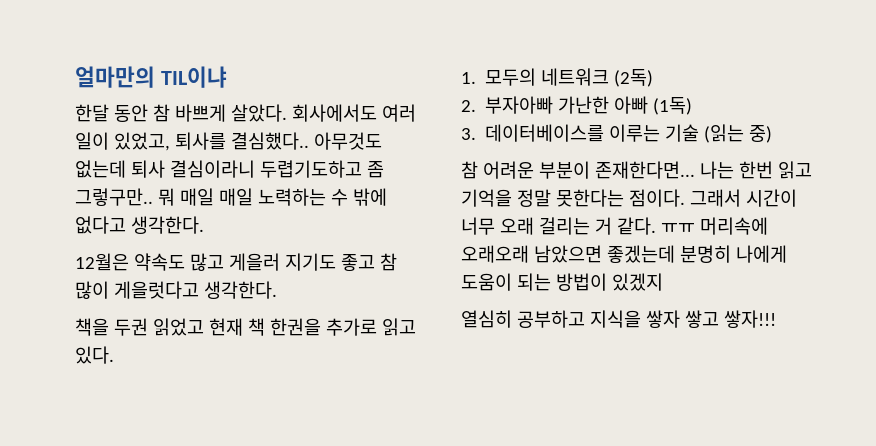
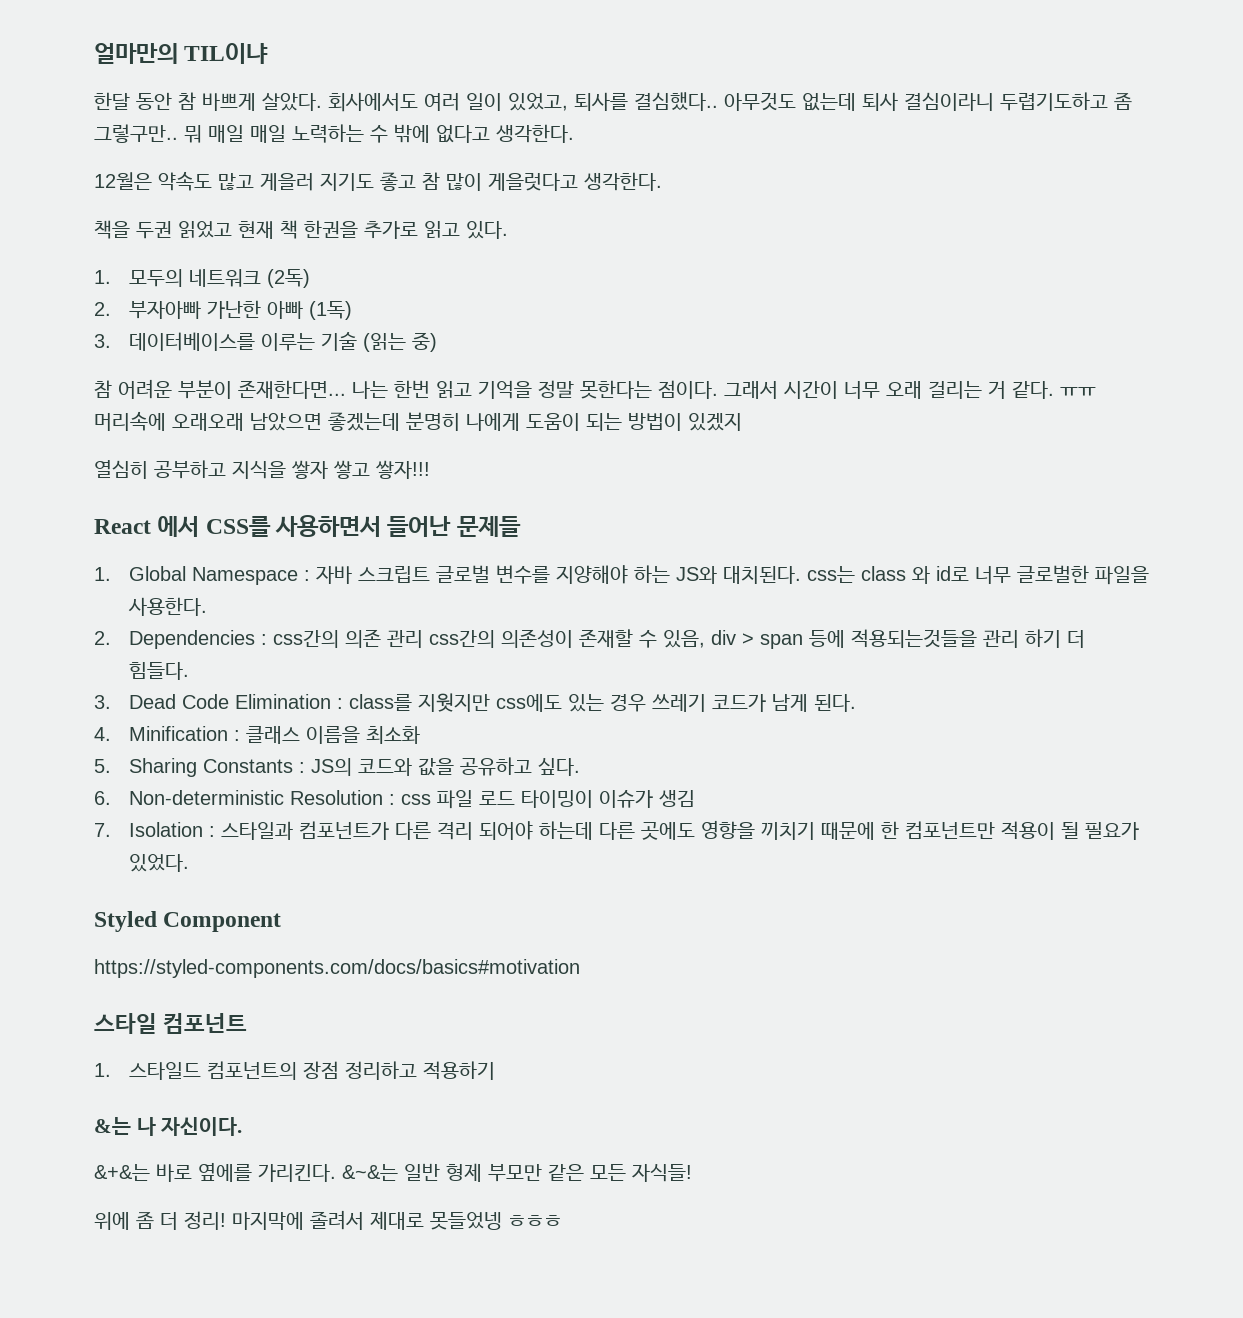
+ React 에서 CSS를 사용하면서 들어난 문제들
+ 1. Global Namespace : 자바 스크립트 글로벌 변수를 지양해야 하는 JS와 대치된다. css는 class 와 id로 너무 글로벌한 파일을 사용한다.
+ 2. Dependencies : css간의 의존 관리 css간의 의존성이 존재할 수 있음, div > span 등에 적용되는것들을 관리 하기 더 힘들다.
+ 3. Dead Code Elimination : class를 지웟지만 css에도 있는 경우 쓰레기 코드가 남게 된다.
+ 4. Minification : 클래스 이름을 최소화
+ 5. Sharing Constants : JS의 코드와 값을 공유하고 싶다.
+ 6. Non-deterministic Resolution : css 파일 로드 타이밍이 이슈가 생김
+ 7. Isolation : 스타일과 컴포넌트가 다른 격리 되어야 하는데 다른 곳에도 영향을 끼치기 때문에 한 컴포넌트만 적용이 될 필요가 있었다.
+ Styled Component
+ https://styled-components.com/docs/basics#motivation
+ 스타일 컴포넌트
+ 1. 스타일드 컴포넌트의 장점 정리하고 적용하기
+ &는 나 자신이다.
+ &+&는 바로 옆에를 가리킨다. &~&는 일반 형제 부모만 같은 모든 자식들!
+ 위에 좀 더 정리! 마지막에 졸려서 제대로 못들었넹 ㅎㅎㅎ

